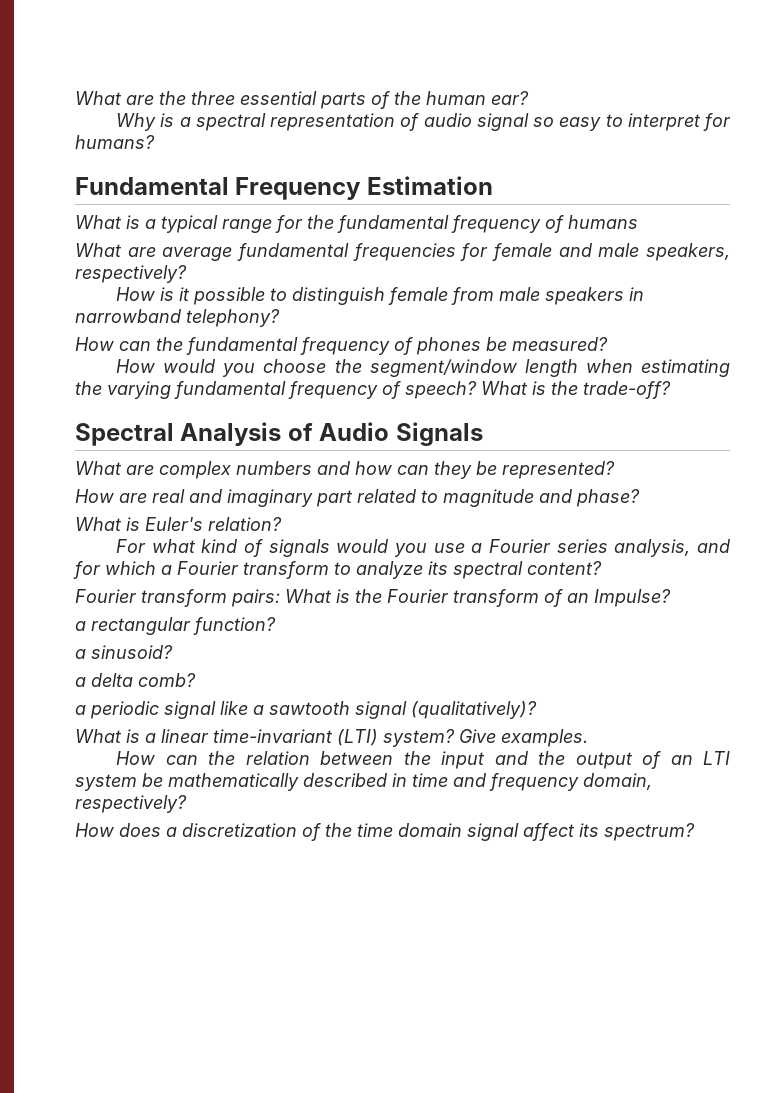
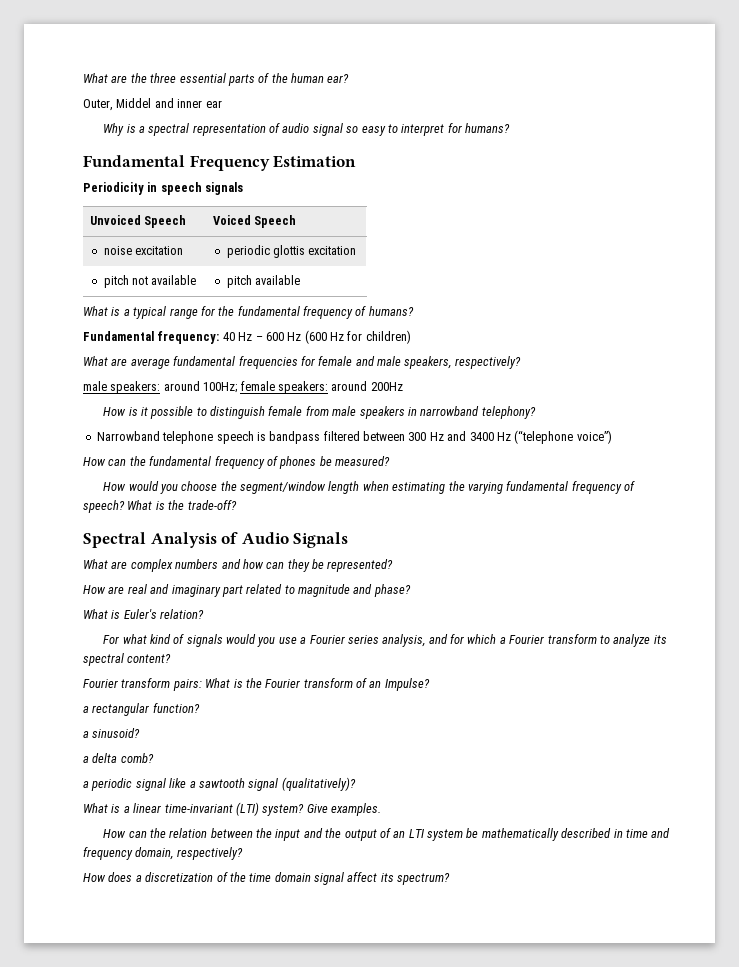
+ Outer, Middel and inner ear
+ Periodicity in speech signals
+ Unvoiced Speech | Voiced Speech
+ noise excitation | periodic glottis excitation
+ pitch not available | pitch available
- What is a typical range for the fundamental frequency of humans
+ What is a typical range for the fundamental frequency of humans?
+ Fundamental frequency: 40 Hz – 600 Hz (600 Hz for children)
+ male speakers: around 100Hz; female speakers: around 200Hz
+ Narrowband telephone speech is bandpass filtered between 300 Hz and 3400 Hz (“telephone voice”)

